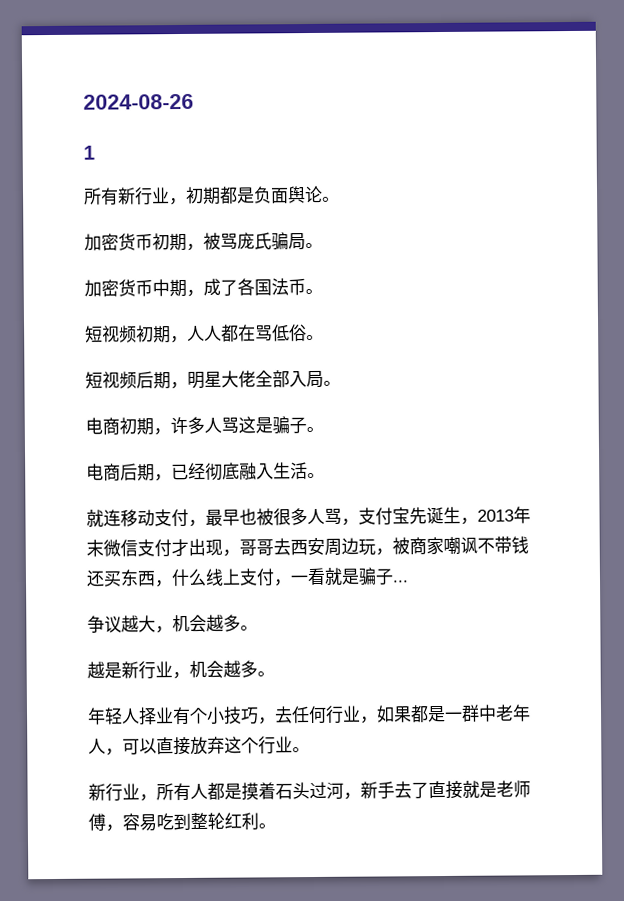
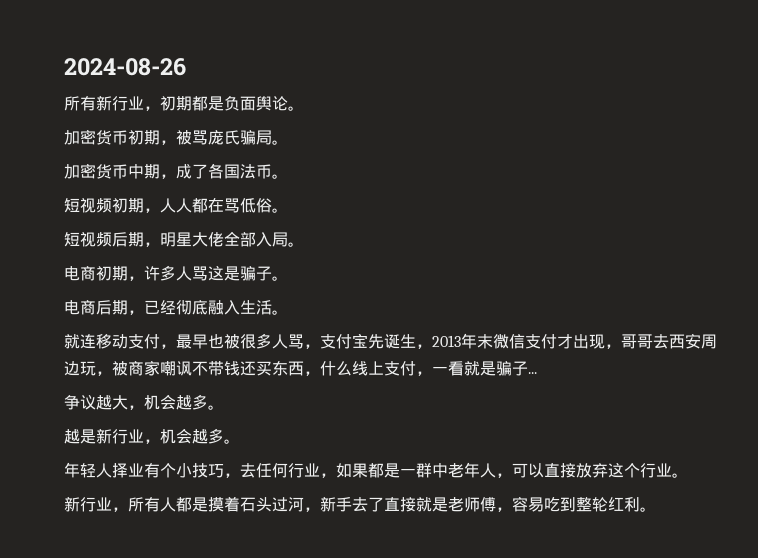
- 1

